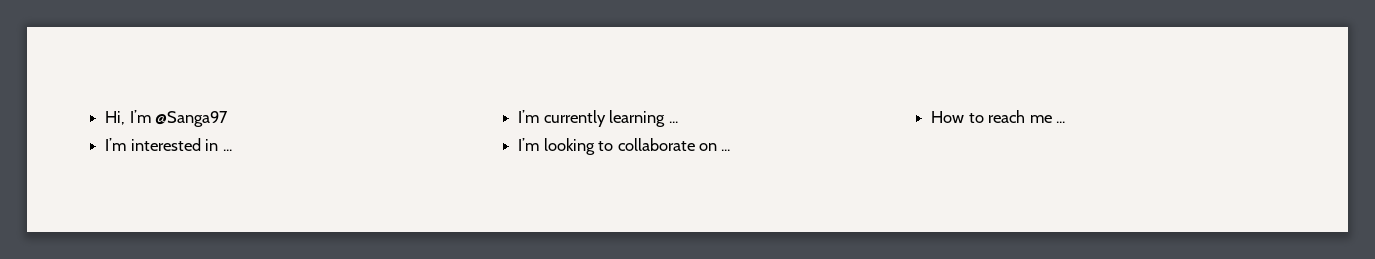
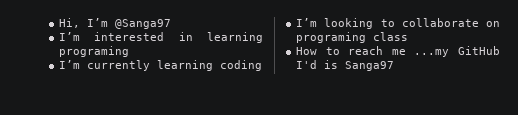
- I’m interested in ...
+ I’m interested in learning programing
- I’m currently learning ...
+ I’m currently learning coding
- I’m looking to collaborate on ...
+ I’m looking to collaborate on programing class
- How to reach me ...
+ How to reach me ...my GitHub I'd is Sanga97

